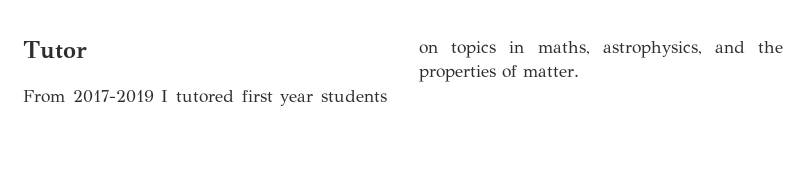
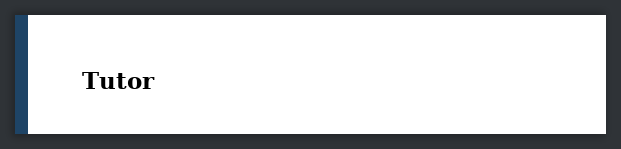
- From 2017-2019 I tutored first year students on topics in maths, astrophysics, and the properties of matter.

